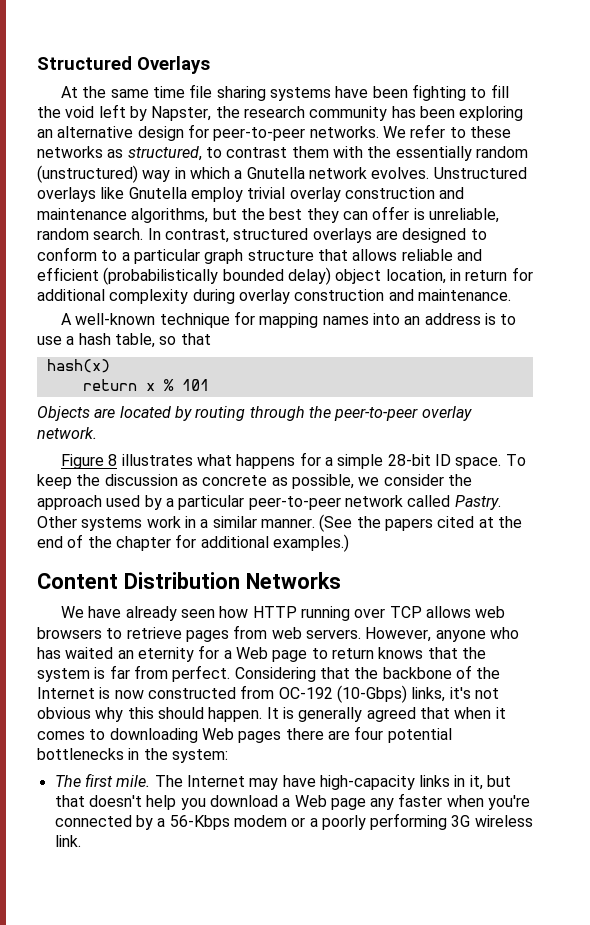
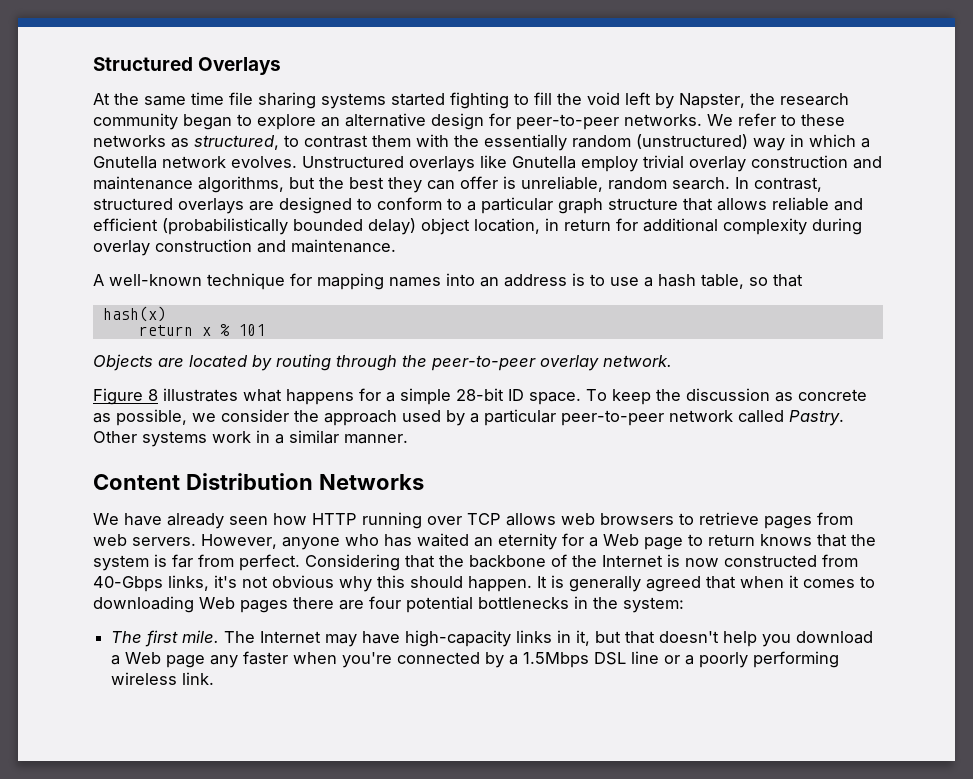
- At the same time file sharing systems have been fighting to fill the void left by Napster, the research community has been exploring an alternative design for peer-to-peer networks.
+ At the same time file sharing systems started fighting to fill the void left by Napster, the research community began to explore an alternative design for peer-to-peer networks.
- (See the papers cited at the end of the chapter for additional examples.)
- Considering that the backbone of the Internet is now constructed from OC-192 (10-Gbps) links, it's not obvious why this should happen.
+ Considering that the backbone of the Internet is now constructed from 40-Gbps links, it's not obvious why this should happen.
- The Internet may have high-capacity links in it, but that doesn't help you download a Web page any faster when you're connected by a 56-Kbps modem or a poorly performing 3G wireless link.
+ The Internet may have high-capacity links in it, but that doesn't help you download a Web page any faster when you're connected by a 1.5Mbps DSL line or a poorly performing wireless link.

